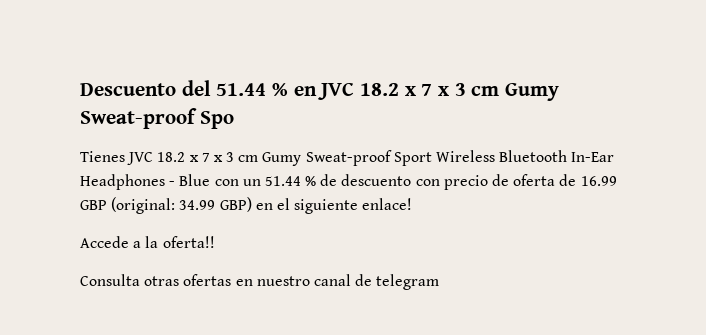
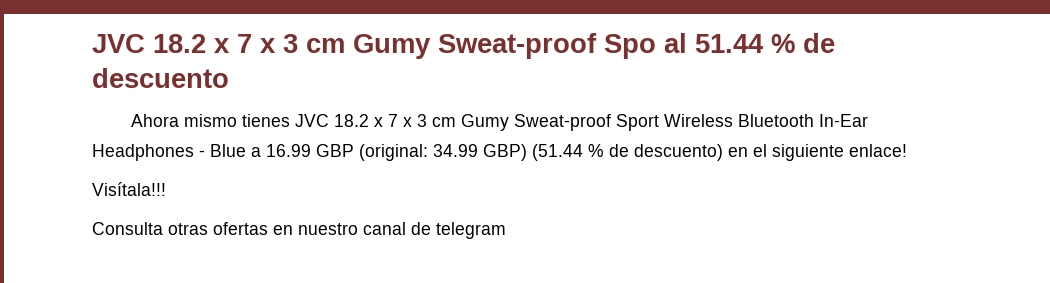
- Descuento del 51.44 % en JVC 18.2 x 7 x 3 cm Gumy Sweat-proof Spo
- Tienes JVC 18.2 x 7 x 3 cm Gumy Sweat-proof Sport Wireless Bluetooth In-Ear Headphones - Blue con un 51.44 % de descuento con precio de oferta de 16.99 GBP (original: 34.99 GBP) en el siguiente enlace!
+ JVC 18.2 x 7 x 3 cm Gumy Sweat-proof Spo al 51.44 % de descuento
+ Ahora mismo tienes JVC 18.2 x 7 x 3 cm Gumy Sweat-proof Sport Wireless Bluetooth In-Ear Headphones - Blue a 16.99 GBP (original: 34.99 GBP) (51.44 % de descuento) en el siguiente enlace!
- Accede a la oferta!!
+ Visítala!!!

